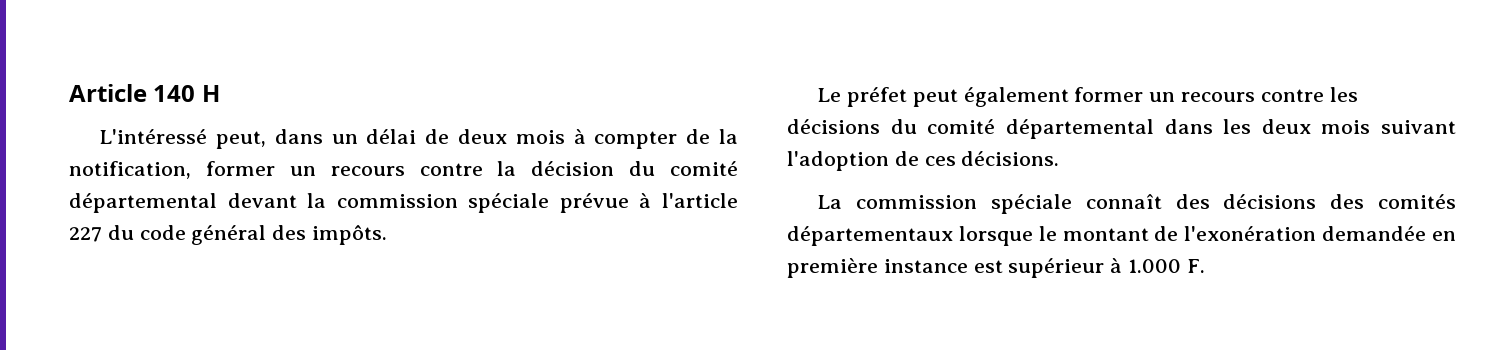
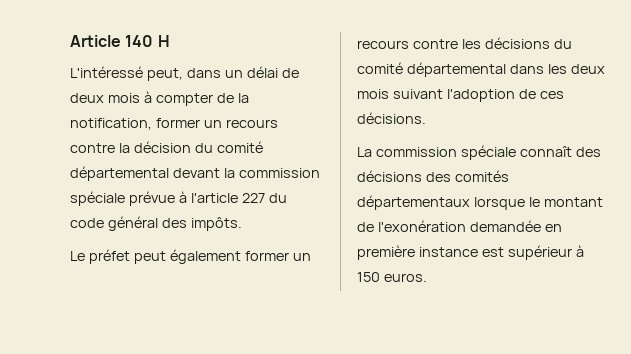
- La commission spéciale connaît des décisions des comités départementaux lorsque le montant de l'exonération demandée en première instance est supérieur à 1.000 F.
+ La commission spéciale connaît des décisions des comités départementaux lorsque le montant de l'exonération demandée en première instance est supérieur à 150 euros.

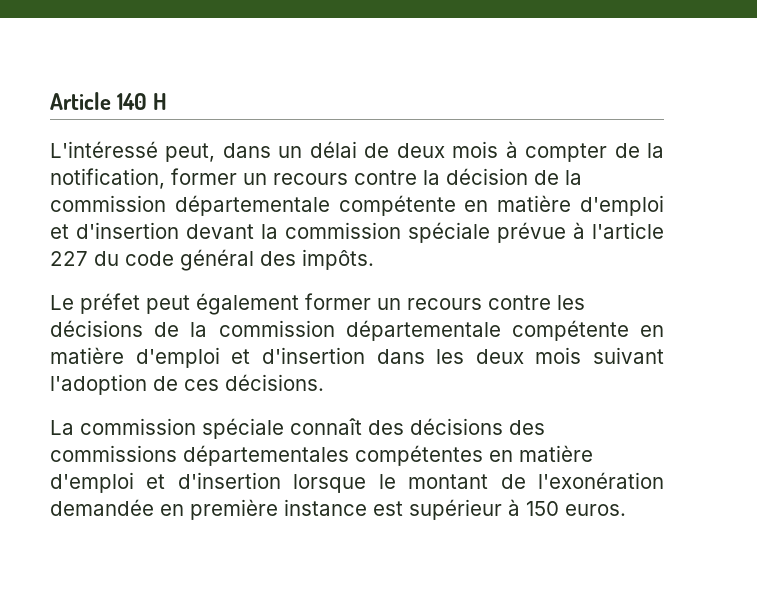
- L'intéressé peut, dans un délai de deux mois à compter de la notification, former un recours contre la décision du comité départemental devant la commission spéciale prévue à l'article 227 du code général des impôts.
+ L'intéressé peut, dans un délai de deux mois à compter de la notification, former un recours contre la décision de la commission départementale compétente en matière d'emploi et d'insertion devant la commission spéciale prévue à l'article 227 du code général des impôts.
- Le préfet peut également former un recours contre les décisions du comité départemental dans les deux mois suivant l'adoption de ces décisions.
+ Le préfet peut également former un recours contre les décisions de la commission départementale compétente en matière d'emploi et d'insertion dans les deux mois suivant l'adoption de ces décisions.
- La commission spéciale connaît des décisions des comités départementaux lorsque le montant de l'exonération demandée en première instance est supérieur à 150 euros.
+ La commission spéciale connaît des décisions des commissions départementales compétentes en matière d'emploi et d'insertion lorsque le montant de l'exonération demandée en première instance est supérieur à 150 euros.

